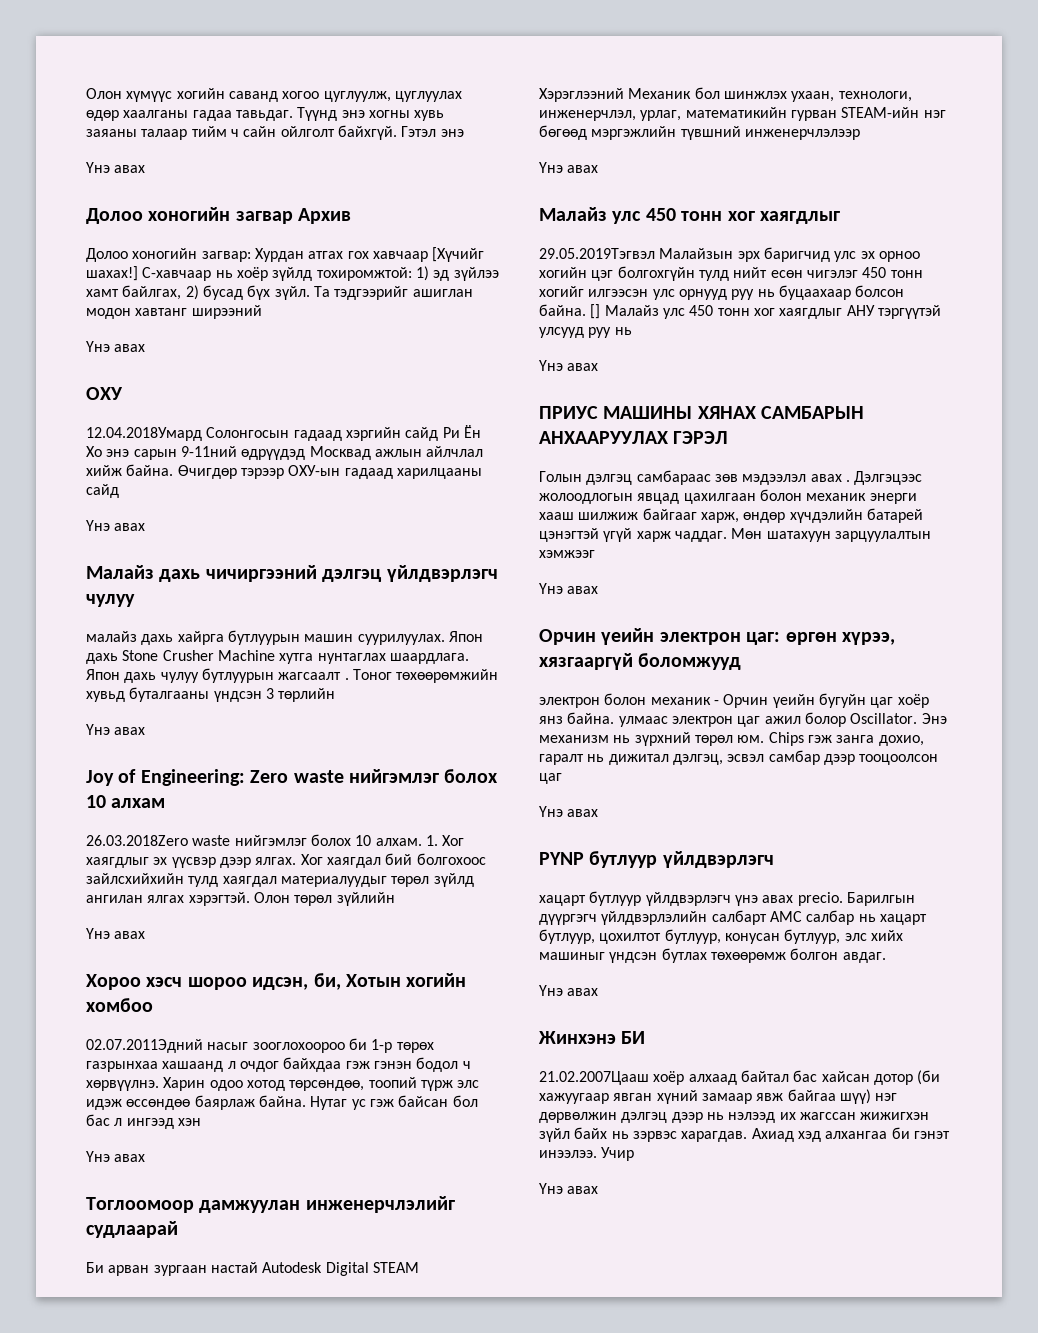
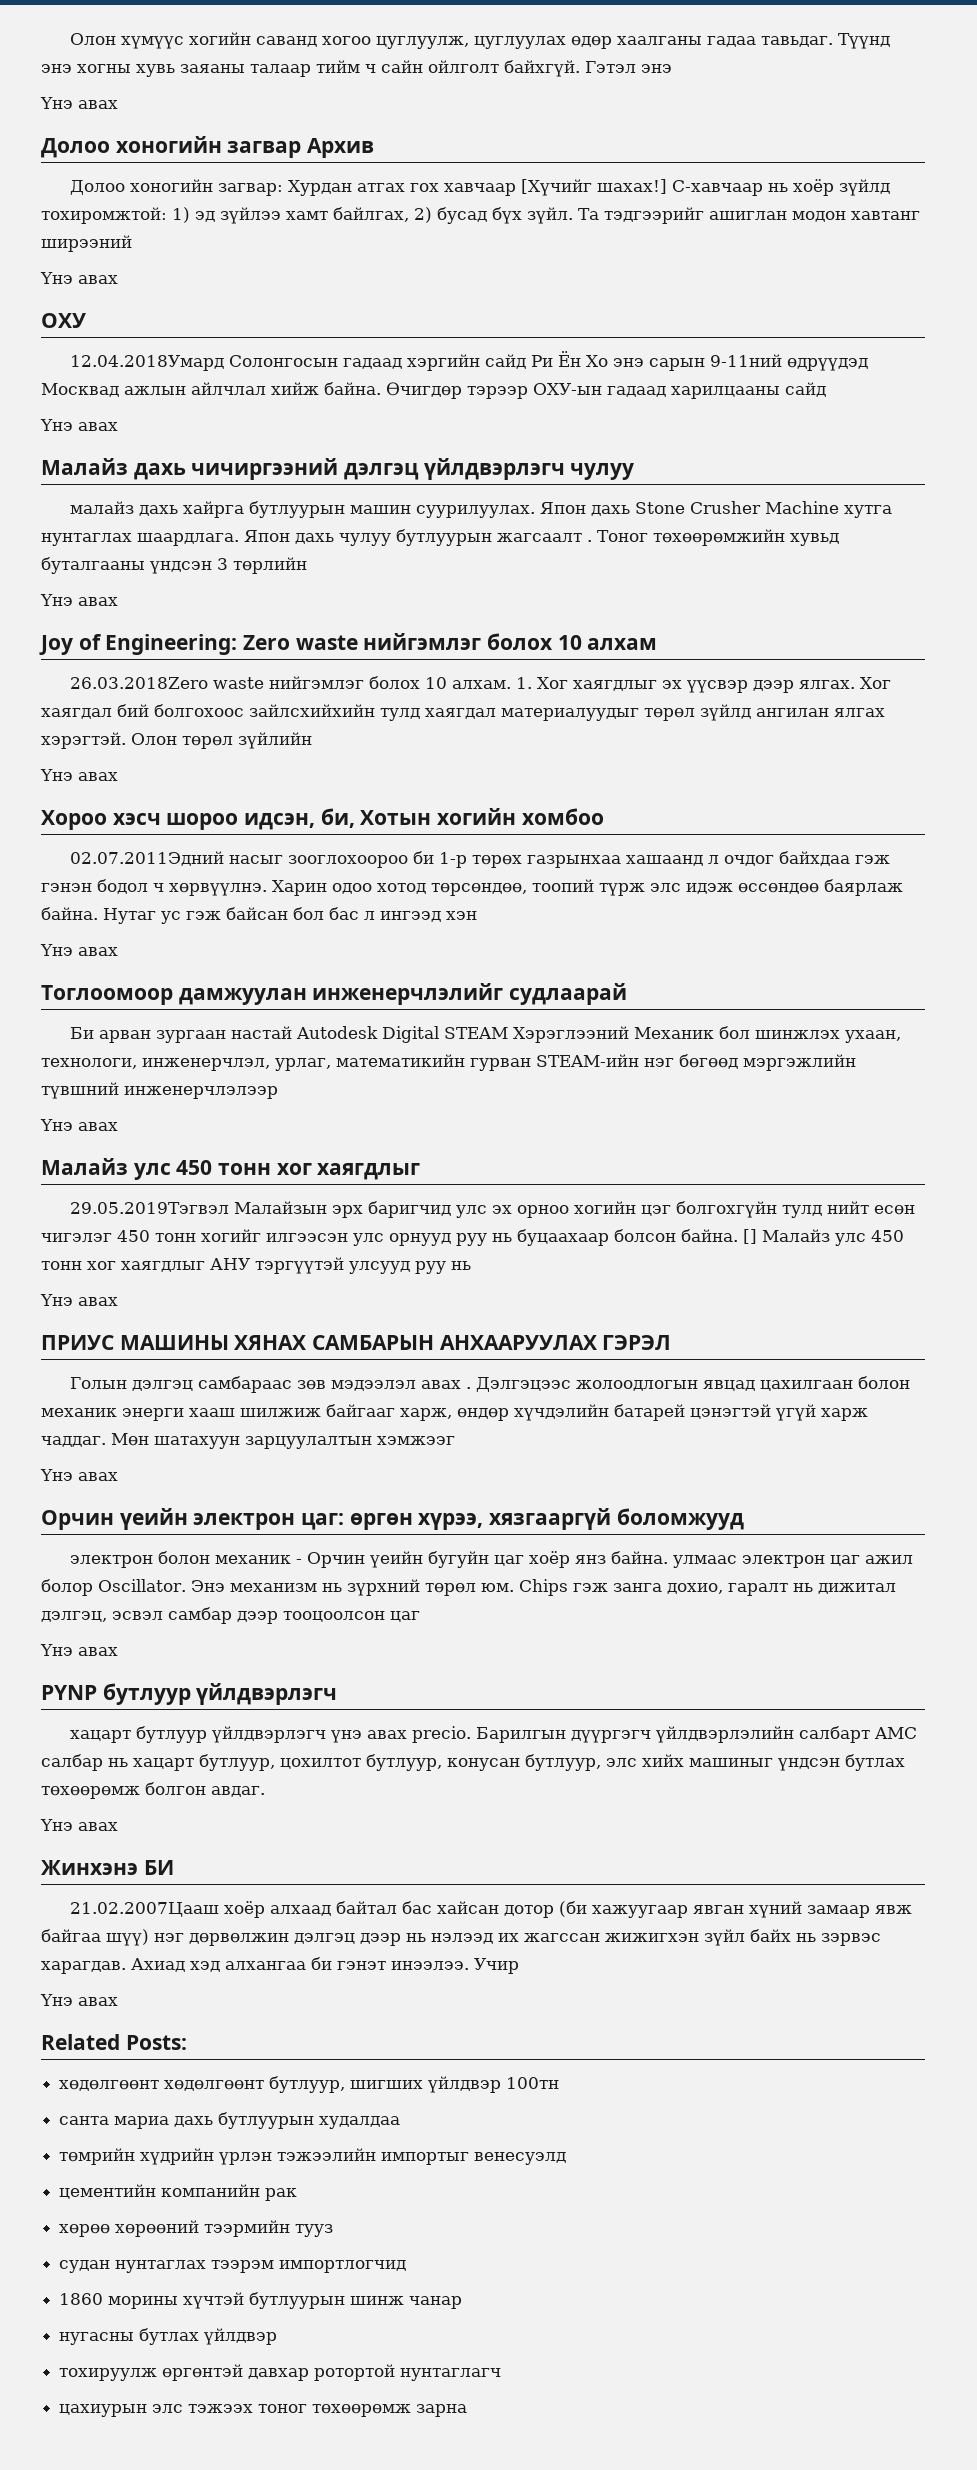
+ Related Posts:
+ хөдөлгөөнт хөдөлгөөнт бутлуур, шигших үйлдвэр 100тн
+ санта мариа дахь бутлуурын худалдаа
+ төмрийн хүдрийн үрлэн тэжээлийн импортыг венесуэлд
+ цементийн компанийн рак
+ хөрөө хөрөөний тээрмийн тууз
+ судан нунтаглах тээрэм импортлогчид
+ 1860 морины хүчтэй бутлуурын шинж чанар
+ нугасны бутлах үйлдвэр
+ тохируулж өргөнтэй давхар ротортой нунтаглагч
+ цахиурын элс тэжээх тоног төхөөрөмж зарна

